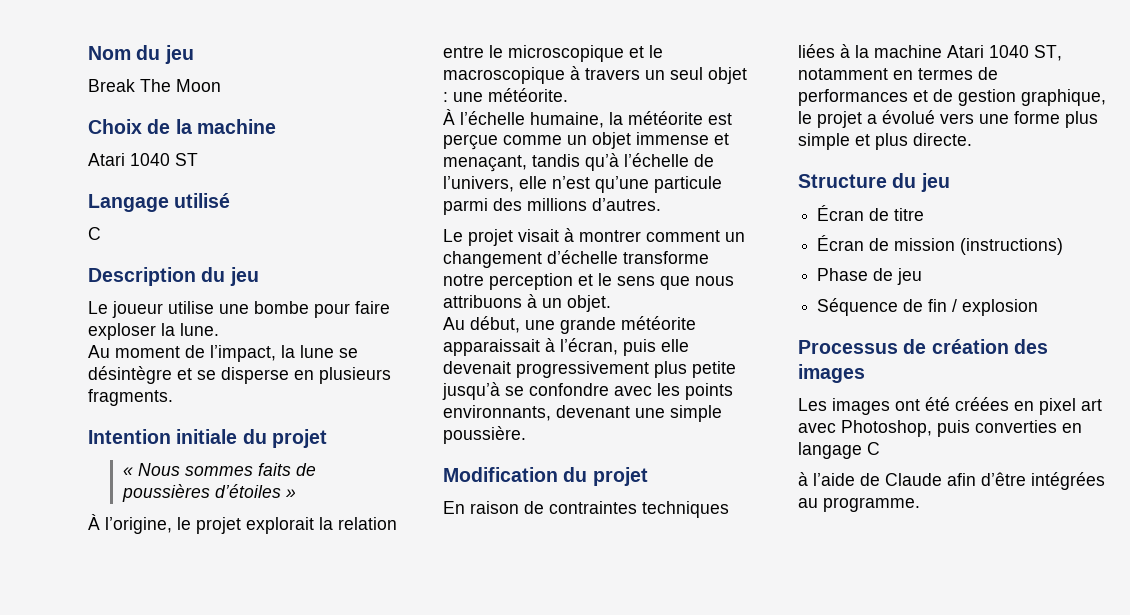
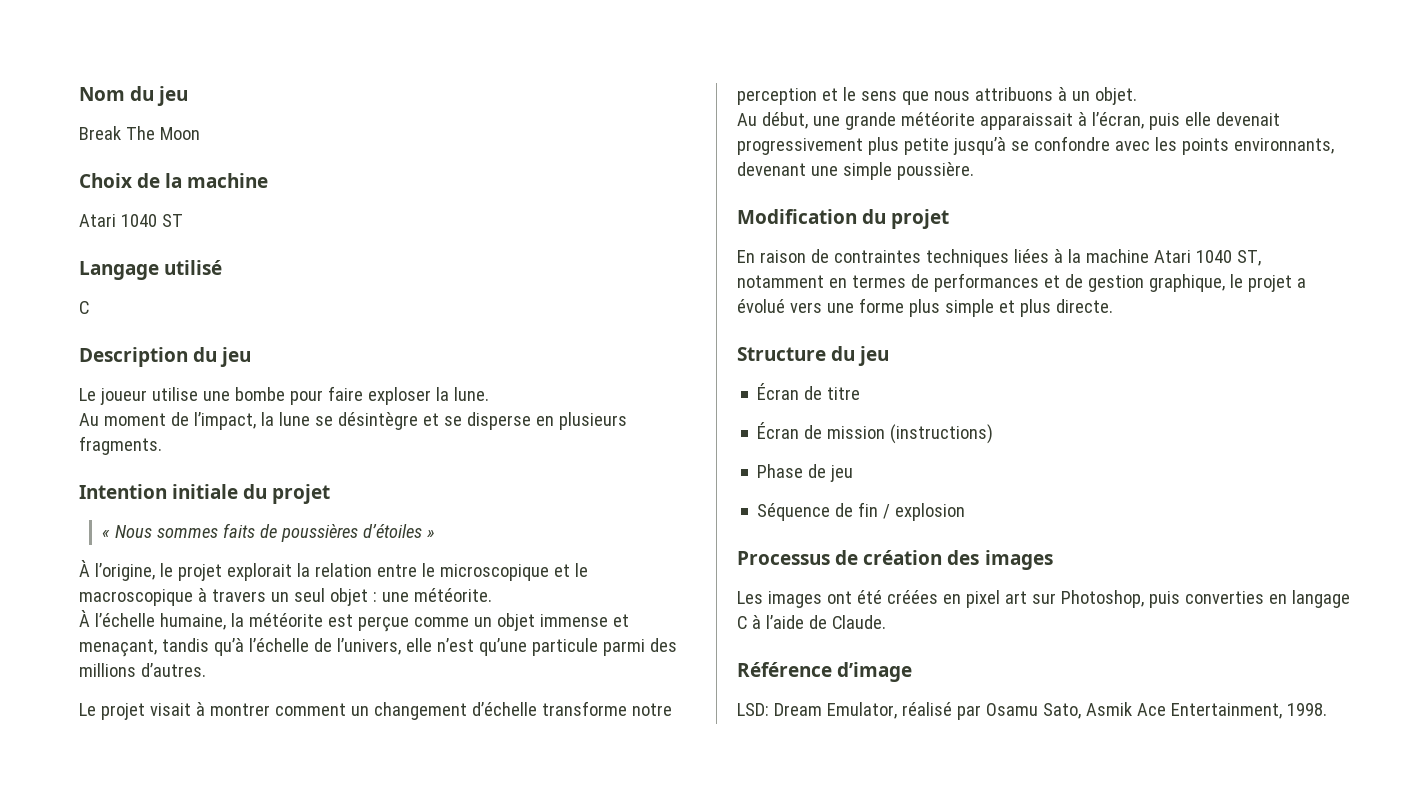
- Les images ont été créées en pixel art avec Photoshop, puis converties en langage C
- à l’aide de Claude afin d’être intégrées au programme.
+ Les images ont été créées en pixel art sur Photoshop, puis converties en langage C à l’aide de Claude.
+ Référence d’image
+ LSD: Dream Emulator, réalisé par Osamu Sato, Asmik Ace Entertainment, 1998.

